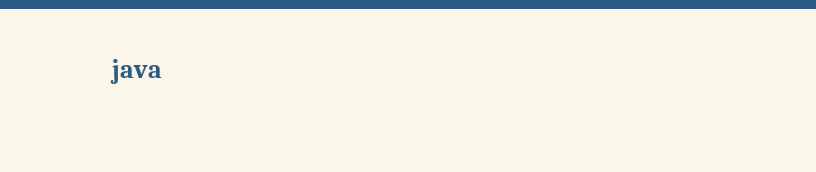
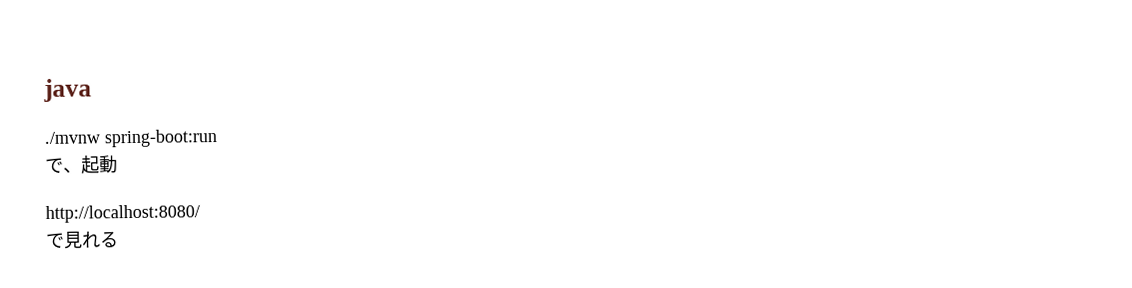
+ ./mvnw spring-boot:run
+ で、起動
+ http://localhost:8080/
+ で見れる

